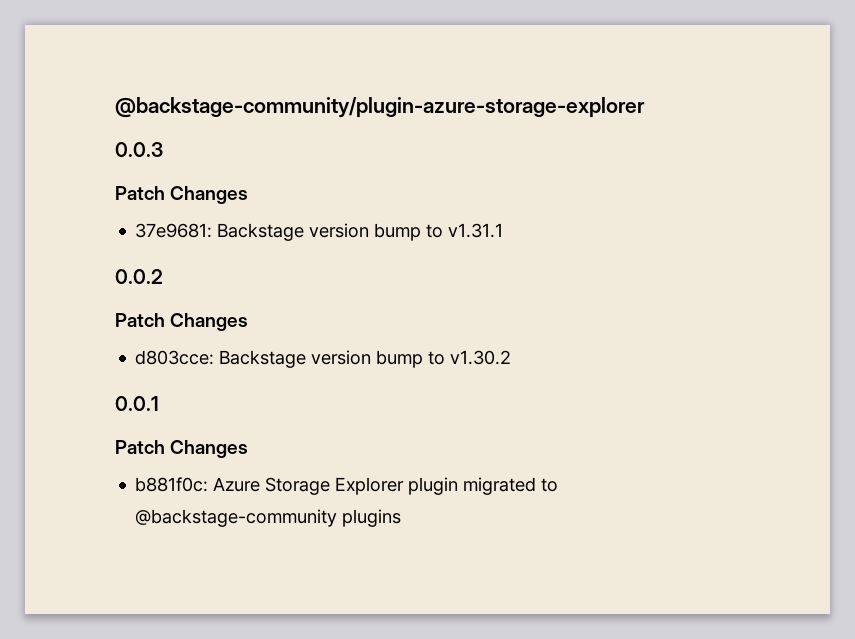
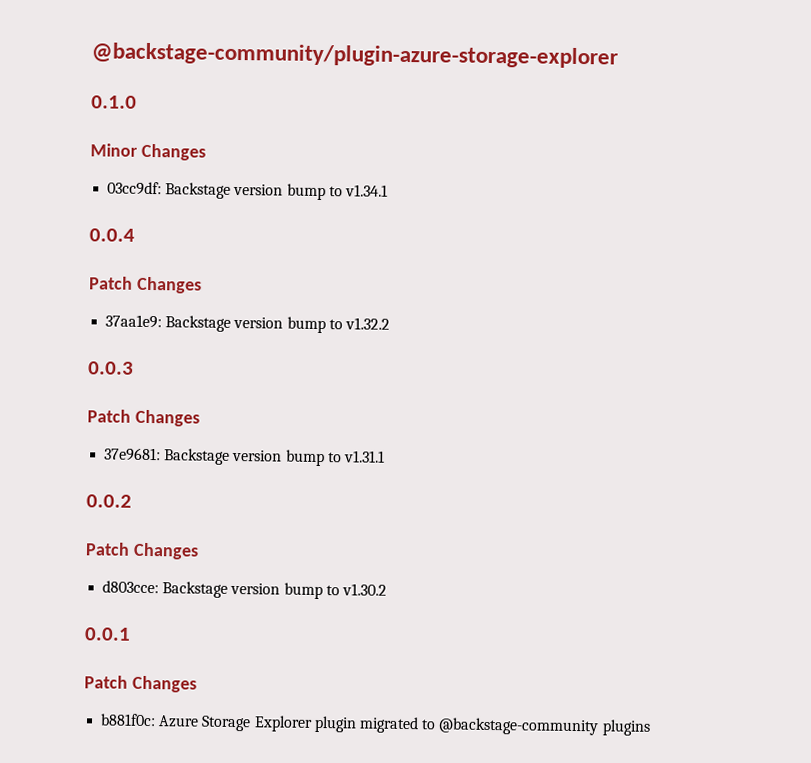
+ 0.1.0
+ Minor Changes
+ 03cc9df: Backstage version bump to v1.34.1
+ 0.0.4
+ Patch Changes
+ 37aa1e9: Backstage version bump to v1.32.2

